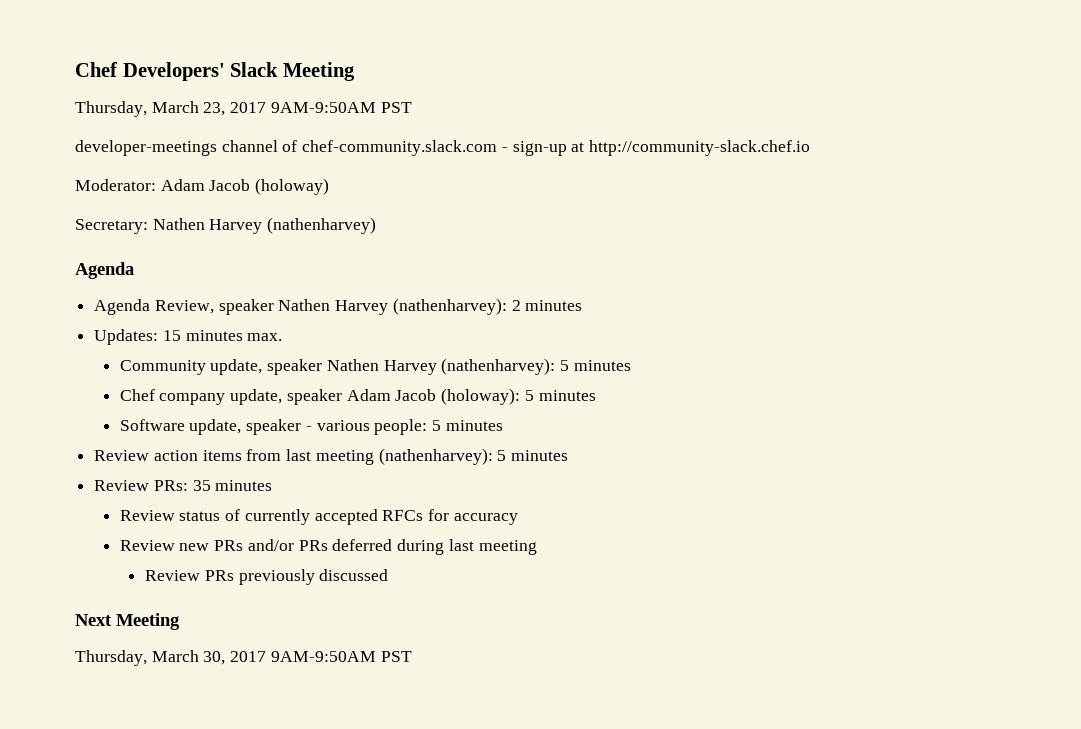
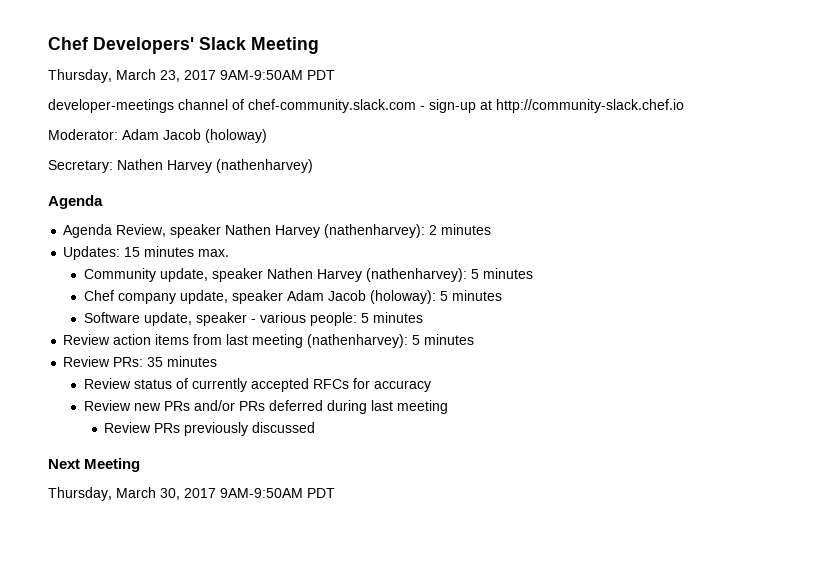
- Thursday, March 23, 2017 9AM-9:50AM PST
+ Thursday, March 23, 2017 9AM-9:50AM PDT
- Thursday, March 30, 2017 9AM-9:50AM PST
+ Thursday, March 30, 2017 9AM-9:50AM PDT

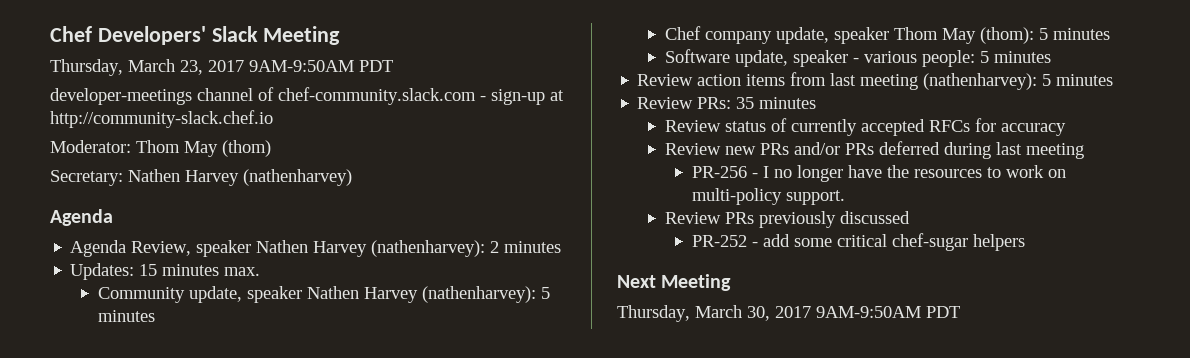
- Moderator: Adam Jacob (holoway)
+ Moderator: Thom May (thom)
- Chef company update, speaker Adam Jacob (holoway): 5 minutes
+ Chef company update, speaker Thom May (thom): 5 minutes
+ PR-256 - I no longer have the resources to work on multi-policy support.
  Review PRs previously discussed
+ PR-252 - add some critical chef-sugar helpers

